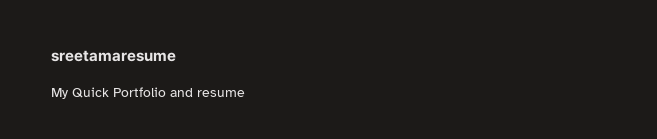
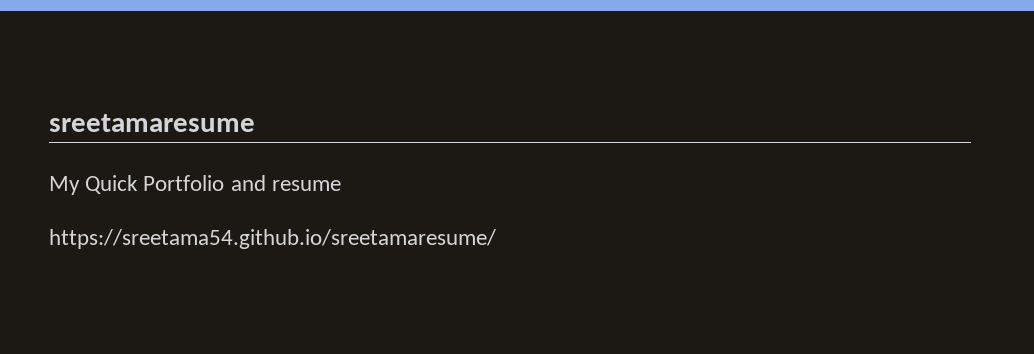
+ https://sreetama54.github.io/sreetamaresume/

